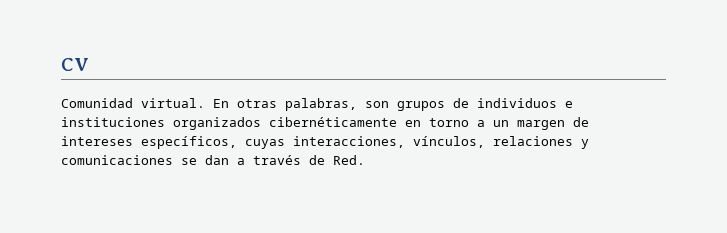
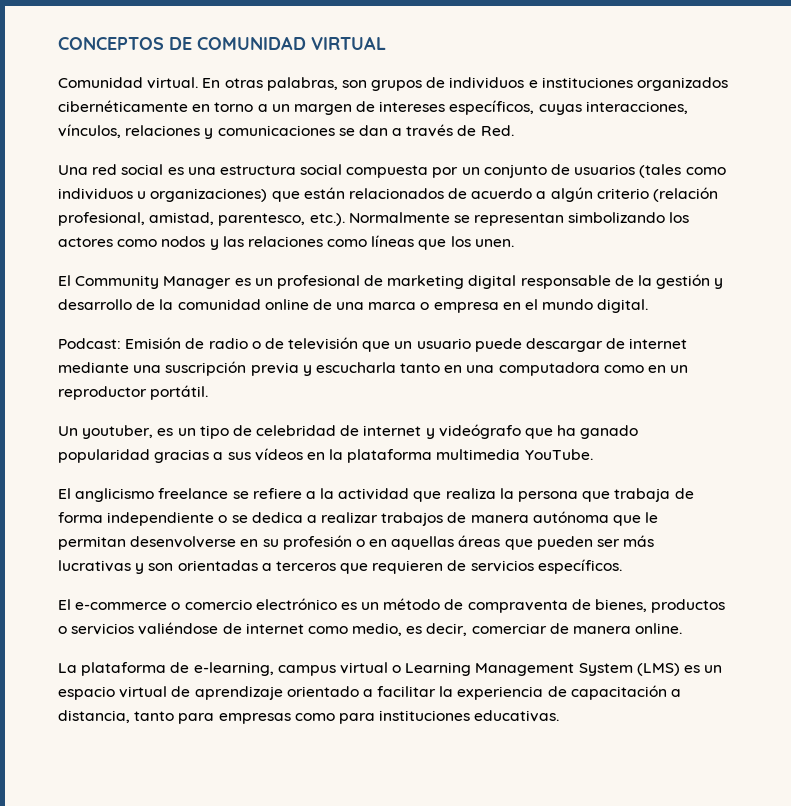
- CV
+ CONCEPTOS DE COMUNIDAD VIRTUAL
+ Una red social es una estructura social compuesta por un conjunto de usuarios (tales como individuos u organizaciones) que están relacionados de acuerdo a algún criterio (relación profesional, amistad, parentesco, etc.). Normalmente se representan simbolizando los actores como nodos y las relaciones como líneas que los unen.
+ El Community Manager es un profesional de marketing digital responsable de la gestión y desarrollo de la comunidad online de una marca o empresa en el mundo digital.
+ Podcast: Emisión de radio o de televisión que un usuario puede descargar de internet mediante una suscripción previa y escucharla tanto en una computadora como en un reproductor portátil.
+ Un youtuber, es un tipo de celebridad de internet y videógrafo que ha ganado popularidad gracias a sus vídeos en la plataforma multimedia YouTube.
+ El anglicismo freelance se refiere a la actividad que realiza la persona que trabaja de forma independiente o se dedica a realizar trabajos de manera autónoma que le permitan desenvolverse en su profesión o en aquellas áreas que pueden ser más lucrativas y son orientadas a terceros que requieren de servicios específicos.
+ El e-commerce o comercio electrónico es un método de compraventa de bienes, productos o servicios valiéndose de internet como medio, es decir, comerciar de manera online.
+ La plataforma de e-learning, campus virtual o Learning Management System (LMS) es un espacio virtual de aprendizaje orientado a facilitar la experiencia de capacitación a distancia, tanto para empresas como para instituciones educativas.

